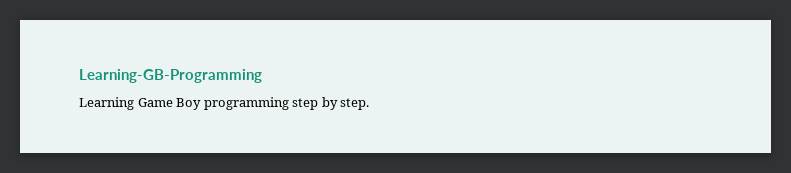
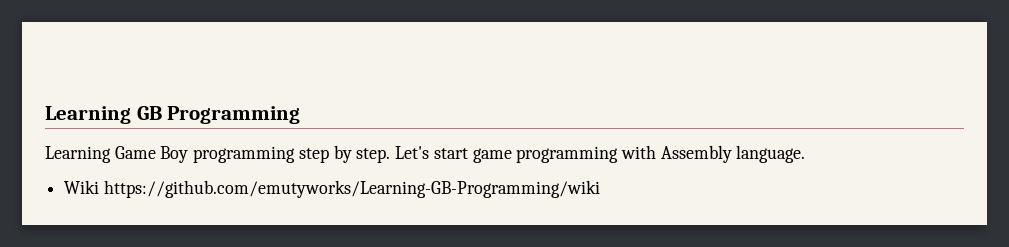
- Learning-GB-Programming
+ Learning GB Programming
+ Let's start game programming with Assembly language.
+ Wiki https://github.com/emutyworks/Learning-GB-Programming/wiki

